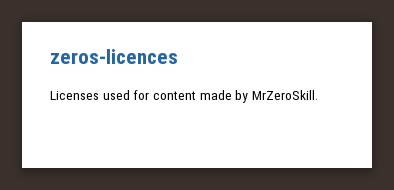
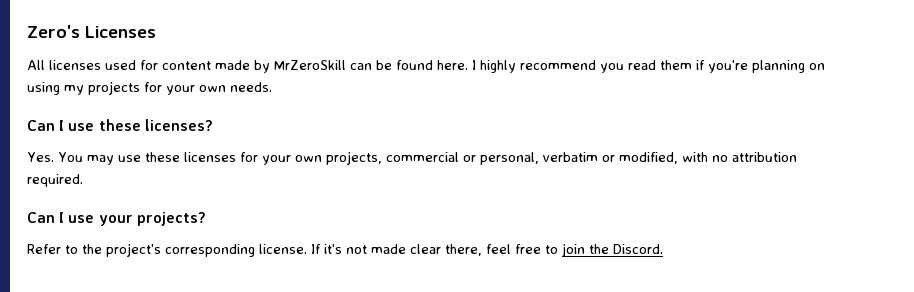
- zeros-licences
- Licenses used for content made by MrZeroSkill.
+ Zero's Licenses
+ All licenses used for content made by MrZeroSkill can be found here. I highly recommend you read them if you're planning on using my projects for your own needs.
+ Can I use these licenses?
+ Yes. You may use these licenses for your own projects, commercial or personal, verbatim or modified, with no attribution required.
+ Can I use your projects?
+ Refer to the project's corresponding license. If it's not made clear there, feel free to join the Discord.

